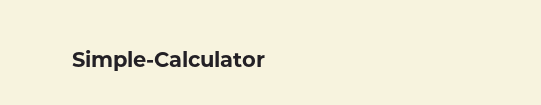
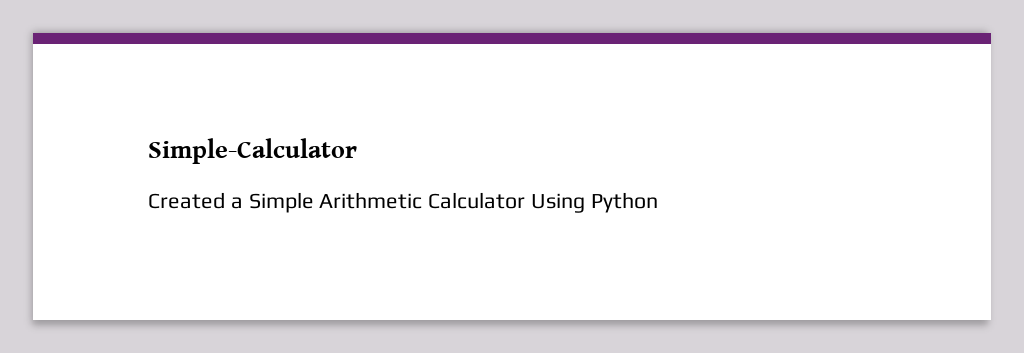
+ Created a Simple Arithmetic Calculator Using Python

